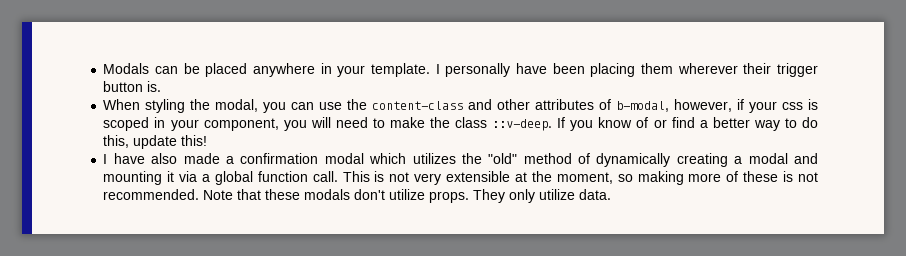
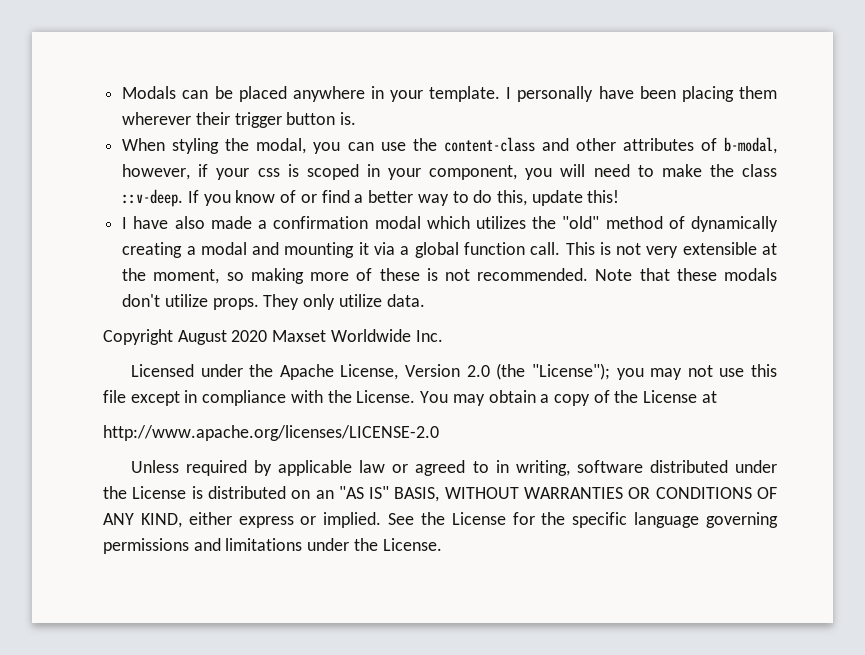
+ Copyright August 2020 Maxset Worldwide Inc.
+ Licensed under the Apache License, Version 2.0 (the "License"); you may not use this file except in compliance with the License. You may obtain a copy of the License at
+ http://www.apache.org/licenses/LICENSE-2.0
+ Unless required by applicable law or agreed to in writing, software distributed under the License is distributed on an "AS IS" BASIS, WITHOUT WARRANTIES OR CONDITIONS OF ANY KIND, either express or implied. See the License for the specific language governing permissions and limitations under the License.

